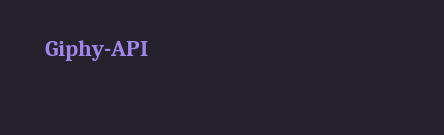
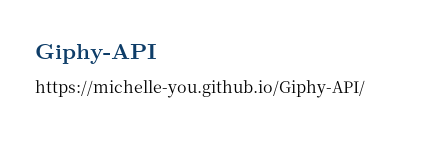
+ https://michelle-you.github.io/Giphy-API/

